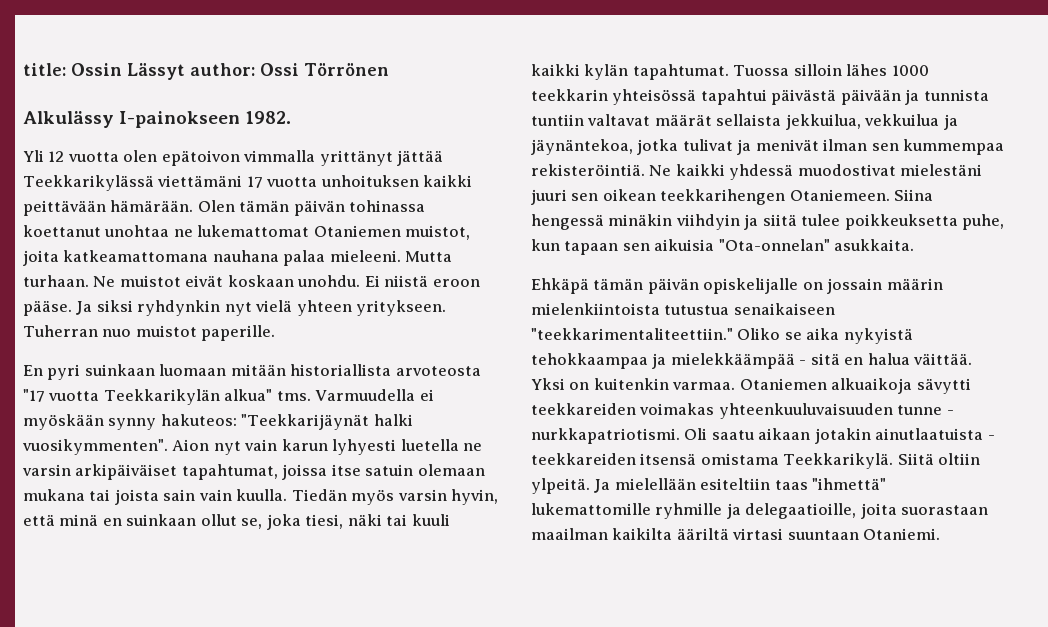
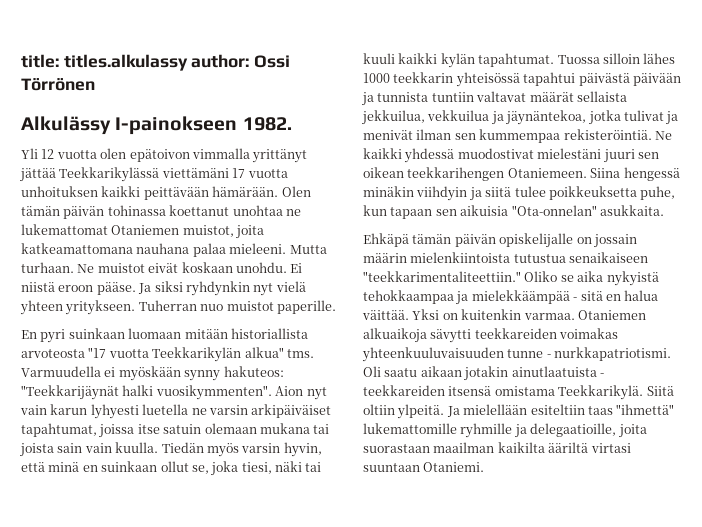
- title: Ossin Lässyt author: Ossi Törrönen
+ title: titles.alkulassy author: Ossi Törrönen

